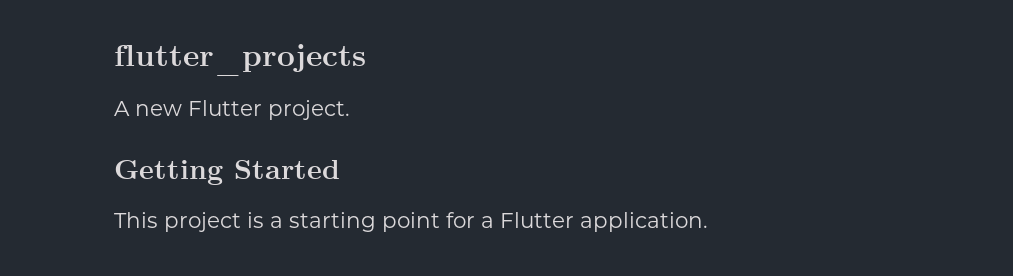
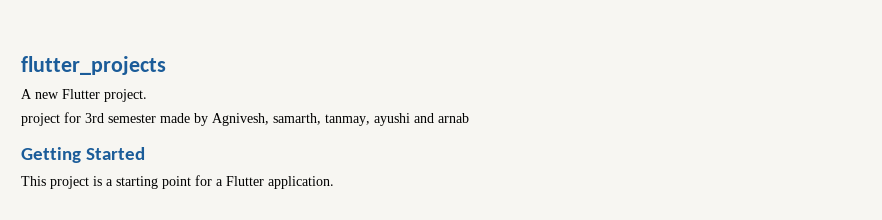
+ project for 3rd semester made by Agnivesh, samarth, tanmay, ayushi and arnab

